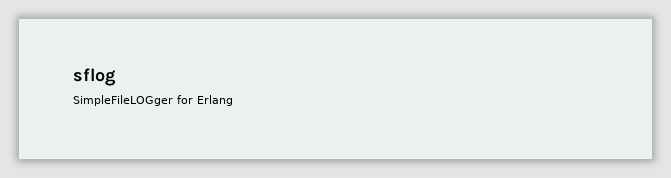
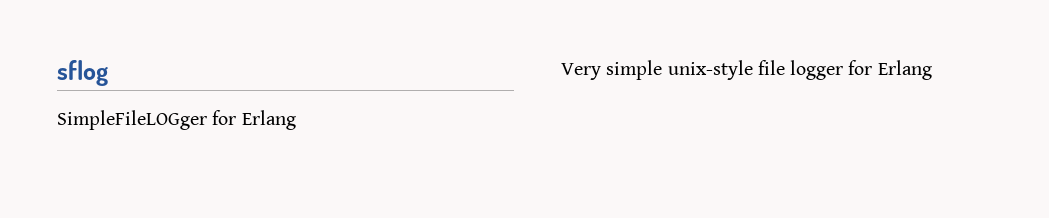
+ Very simple unix-style file logger for Erlang

